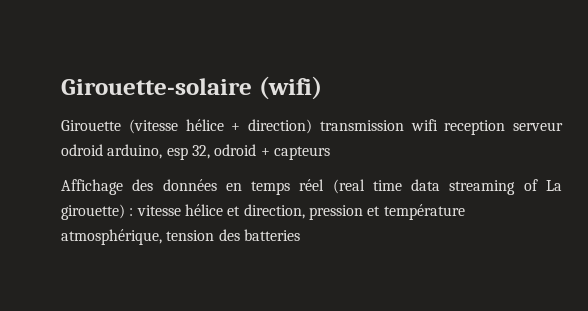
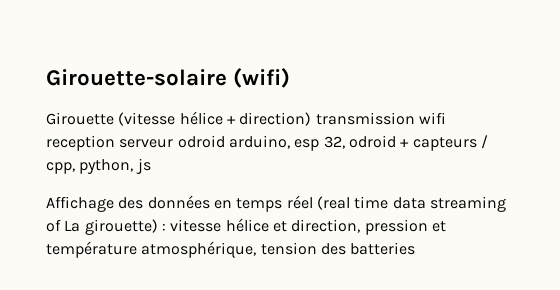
- Girouette (vitesse hélice + direction) transmission wifi reception serveur odroid arduino, esp 32, odroid + capteurs
+ Girouette (vitesse hélice + direction) transmission wifi reception serveur odroid arduino, esp 32, odroid + capteurs / cpp, python, js

